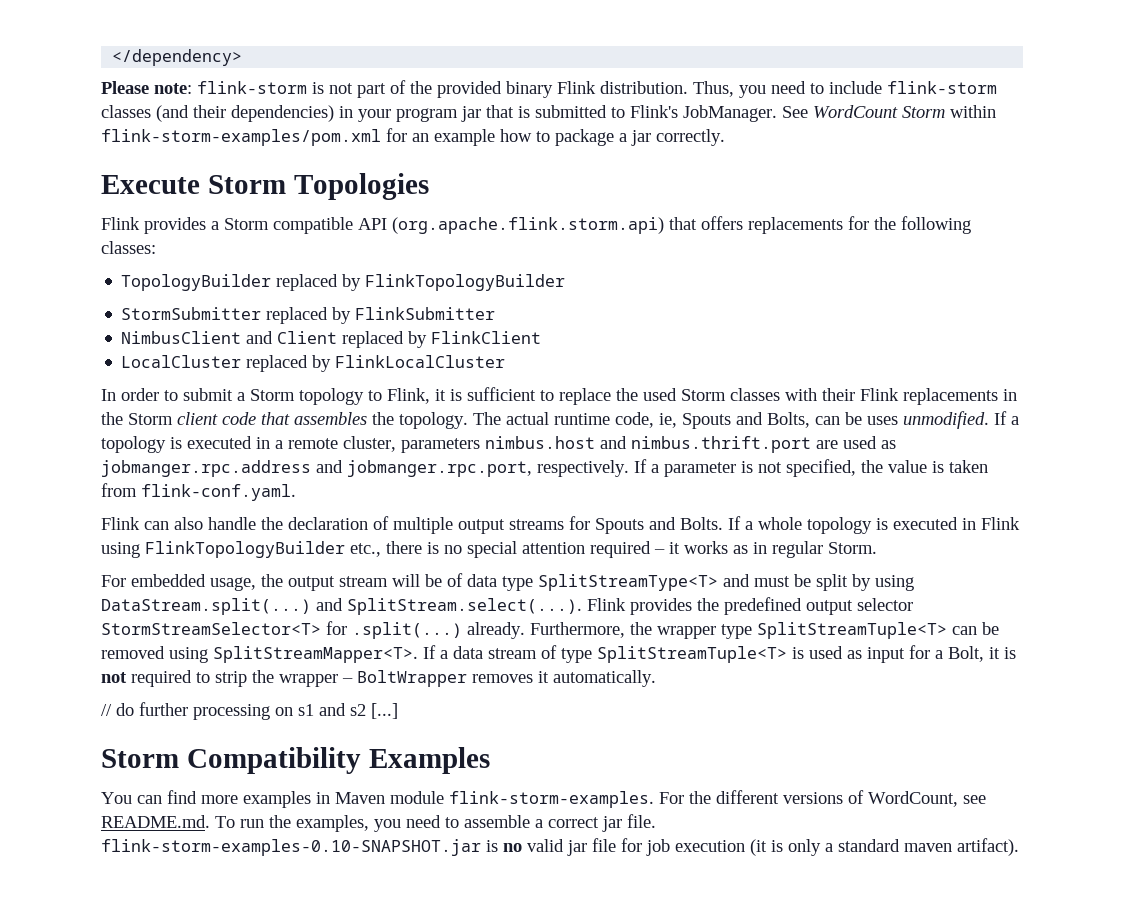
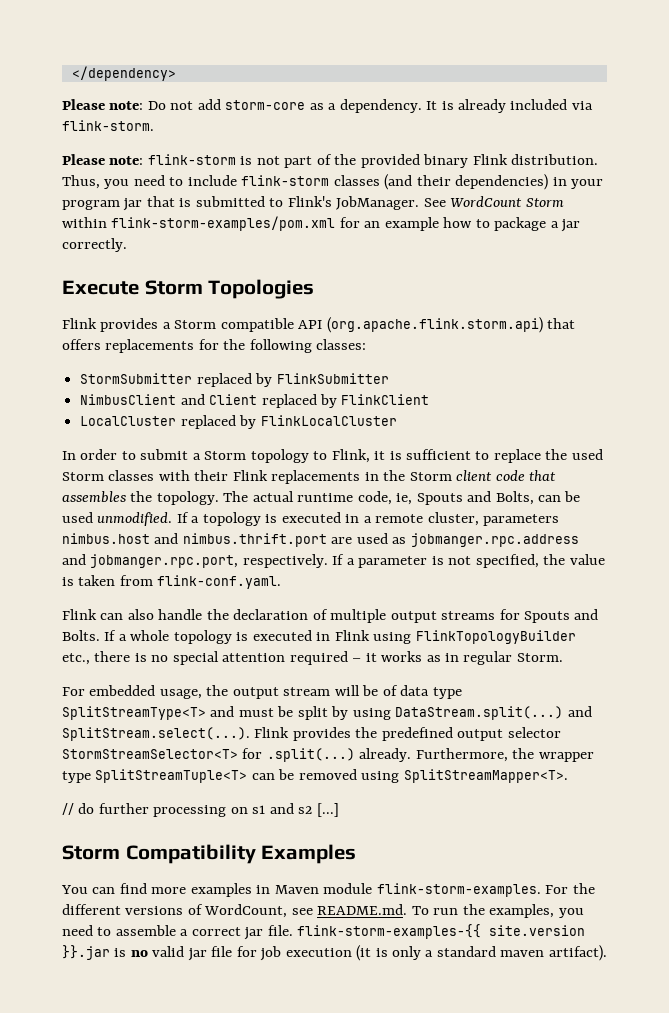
+ Please note: Do not add storm-core as a dependency. It is already included via flink-storm.
- TopologyBuilder replaced by FlinkTopologyBuilder
- The actual runtime code, ie, Spouts and Bolts, can be uses unmodified.
+ The actual runtime code, ie, Spouts and Bolts, can be used unmodified.
- If a data stream of type SplitStreamTuple<T> is used as input for a Bolt, it is not required to strip the wrapper – BoltWrapper removes it automatically.
- For the different versions of WordCount, see README.md. To run the examples, you need to assemble a correct jar file. flink-storm-examples-0.10-SNAPSHOT.jar is no valid jar file for job execution (it is only a standard maven artifact).
+ For the different versions of WordCount, see README.md. To run the examples, you need to assemble a correct jar file. flink-storm-examples-{{ site.version }}.jar is no valid jar file for job execution (it is only a standard maven artifact).

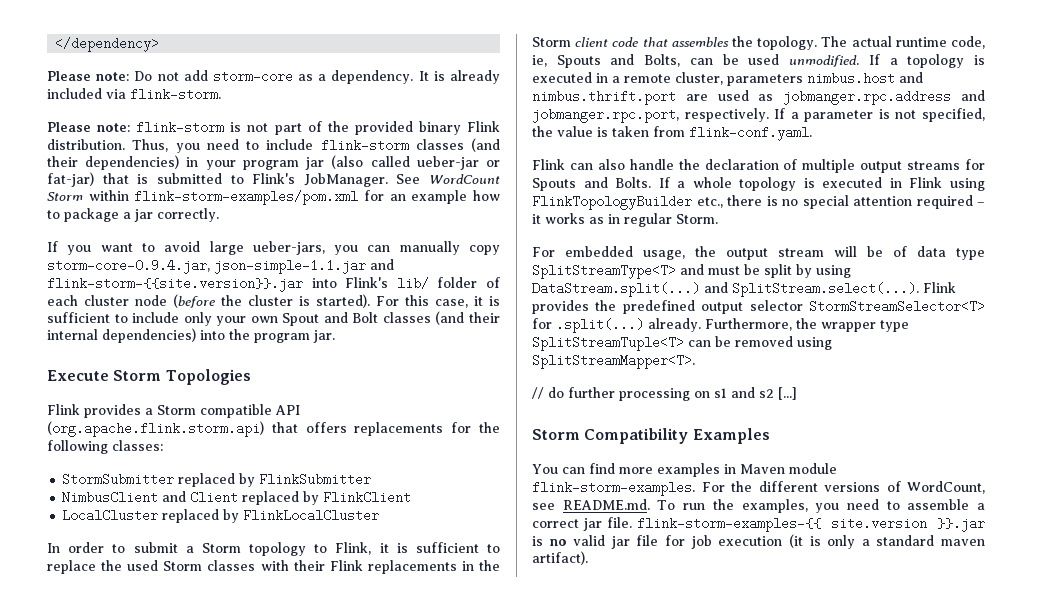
- Thus, you need to include flink-storm classes (and their dependencies) in your program jar that is submitted to Flink's JobManager.
+ Thus, you need to include flink-storm classes (and their dependencies) in your program jar (also called ueber-jar or fat-jar) that is submitted to Flink's JobManager.
+ If you want to avoid large ueber-jars, you can manually copy storm-core-0.9.4.jar, json-simple-1.1.jar and flink-storm-{{site.version}}.jar into Flink's lib/ folder of each cluster node (before the cluster is started). For this case, it is sufficient to include only your own Spout and Bolt classes (and their internal dependencies) into the program jar.

